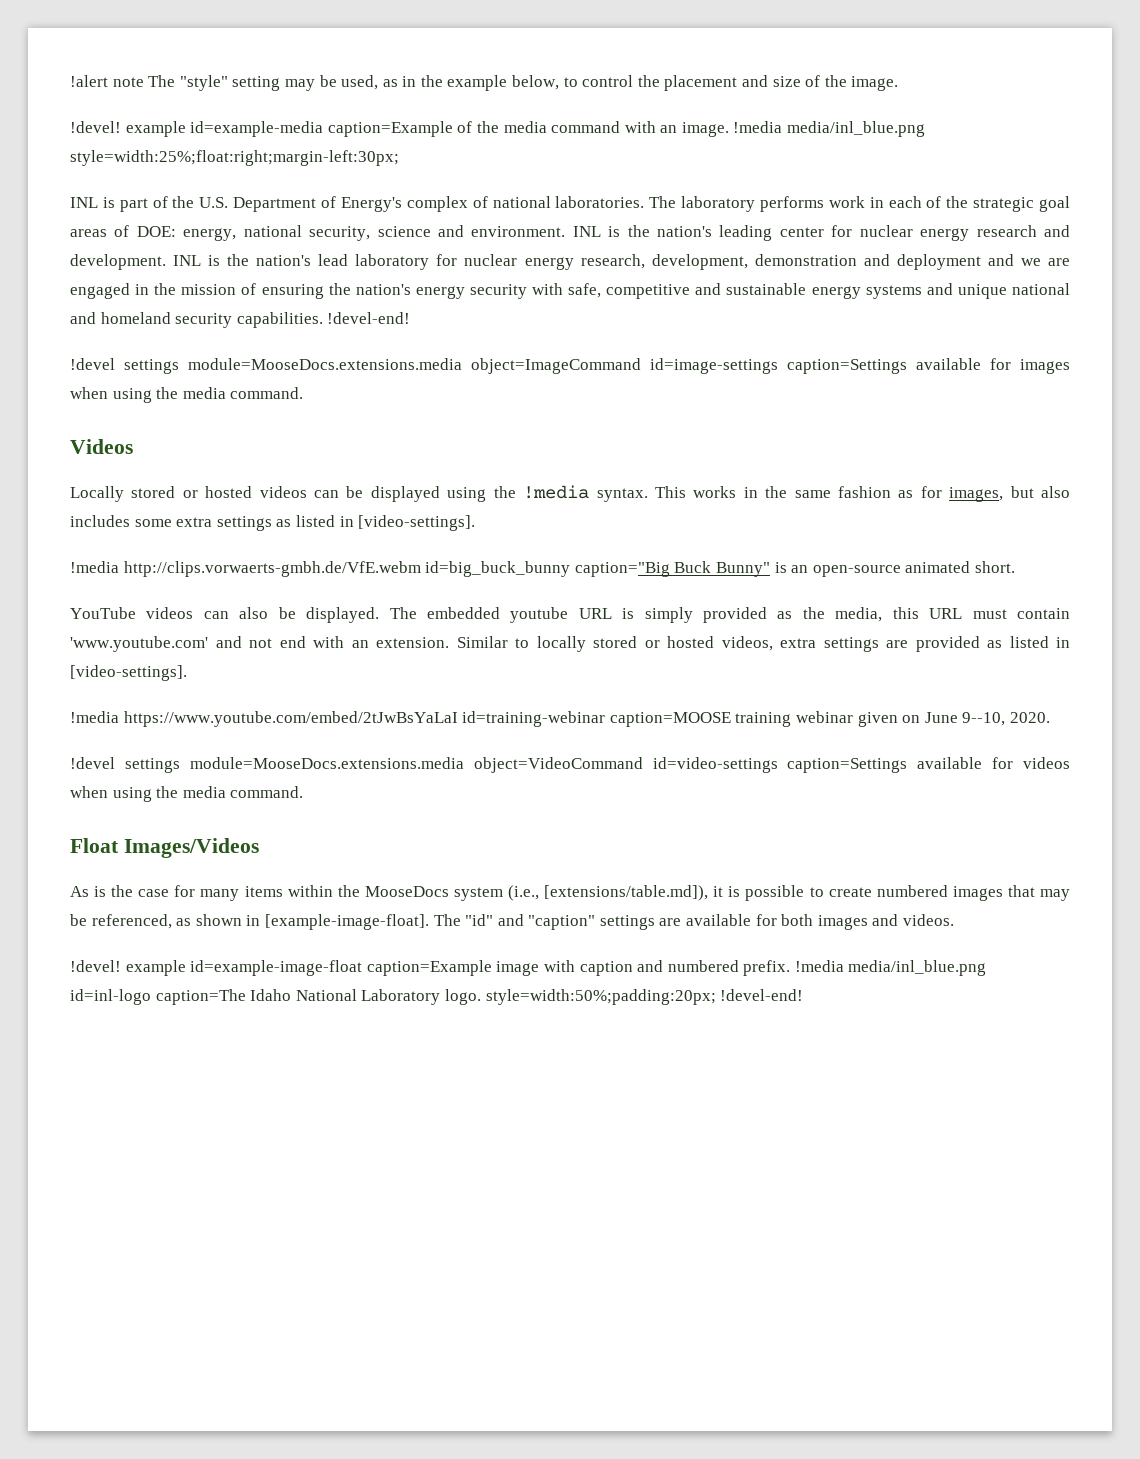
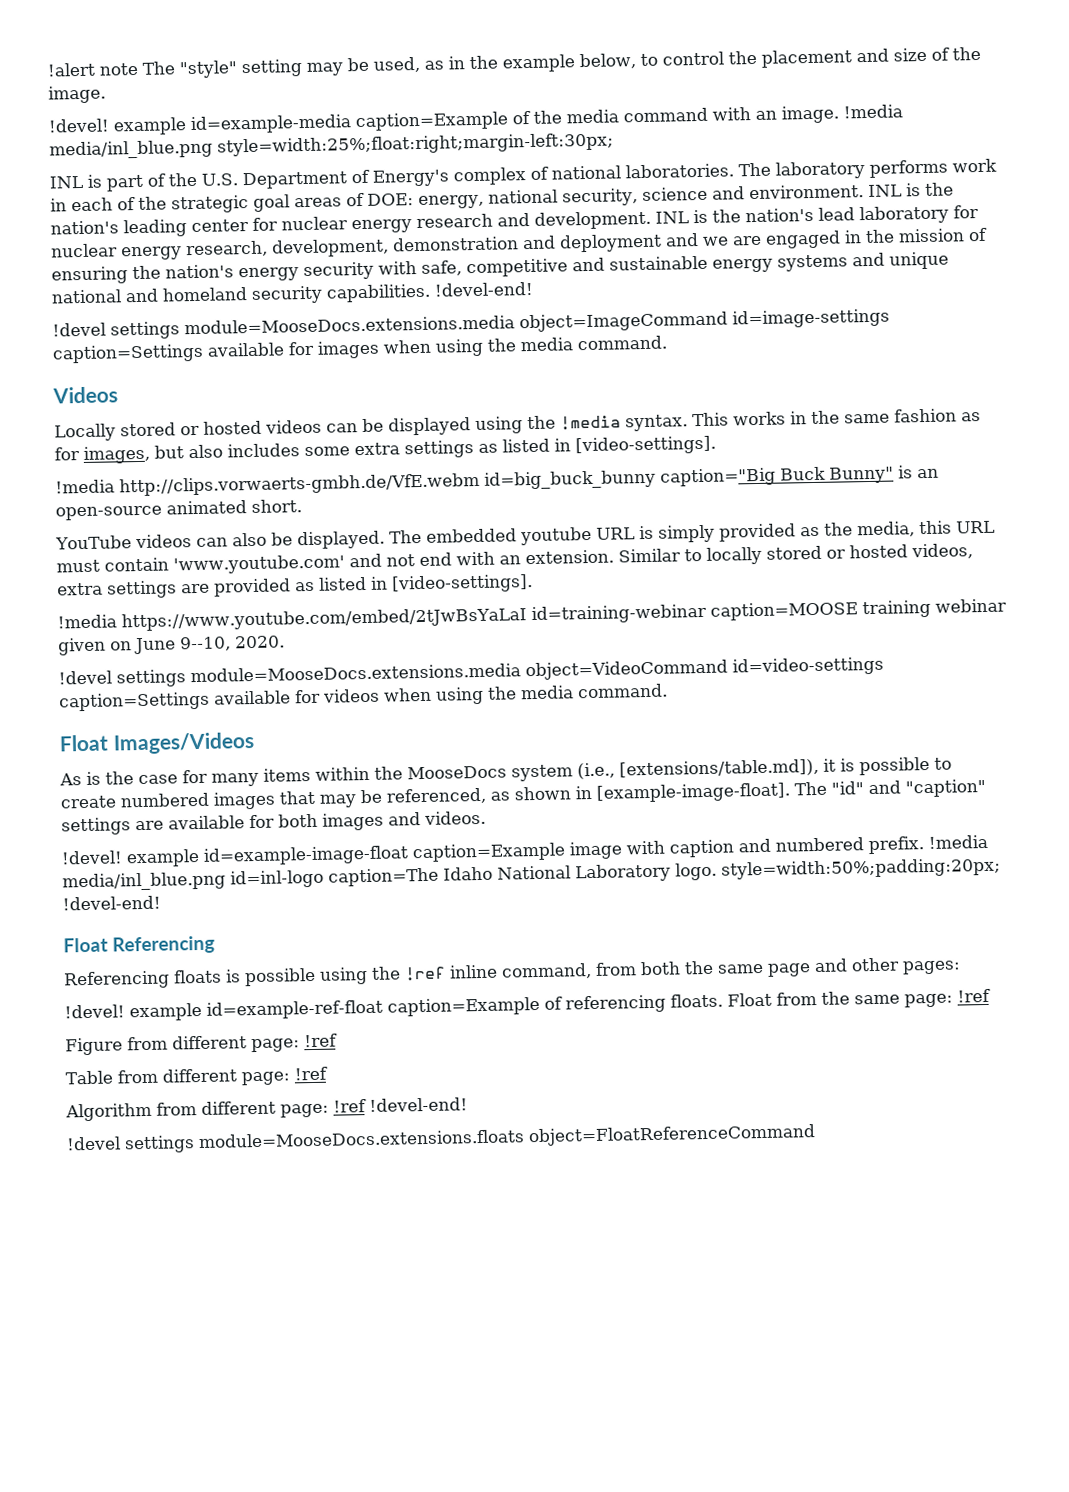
+ Float Referencing
+ Referencing floats is possible using the !ref inline command, from both the same page and other pages:
+ !devel! example id=example-ref-float caption=Example of referencing floats. Float from the same page: !ref
+ Figure from different page: !ref
+ Table from different page: !ref
+ Algorithm from different page: !ref !devel-end!
+ !devel settings module=MooseDocs.extensions.floats object=FloatReferenceCommand

